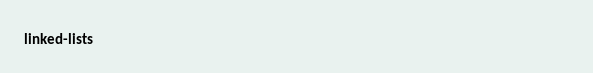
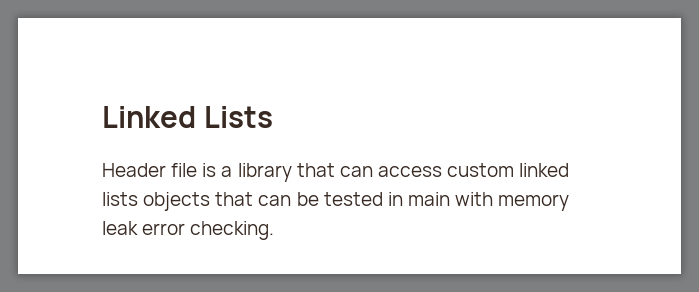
- linked-lists
+ Linked Lists
+ Header file is a library that can access custom linked lists objects that can be tested in main with memory leak error checking.

